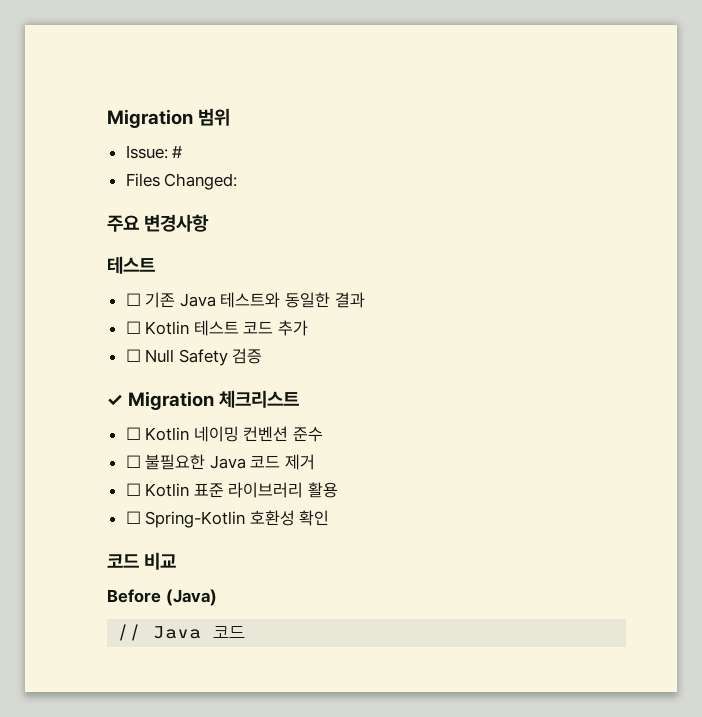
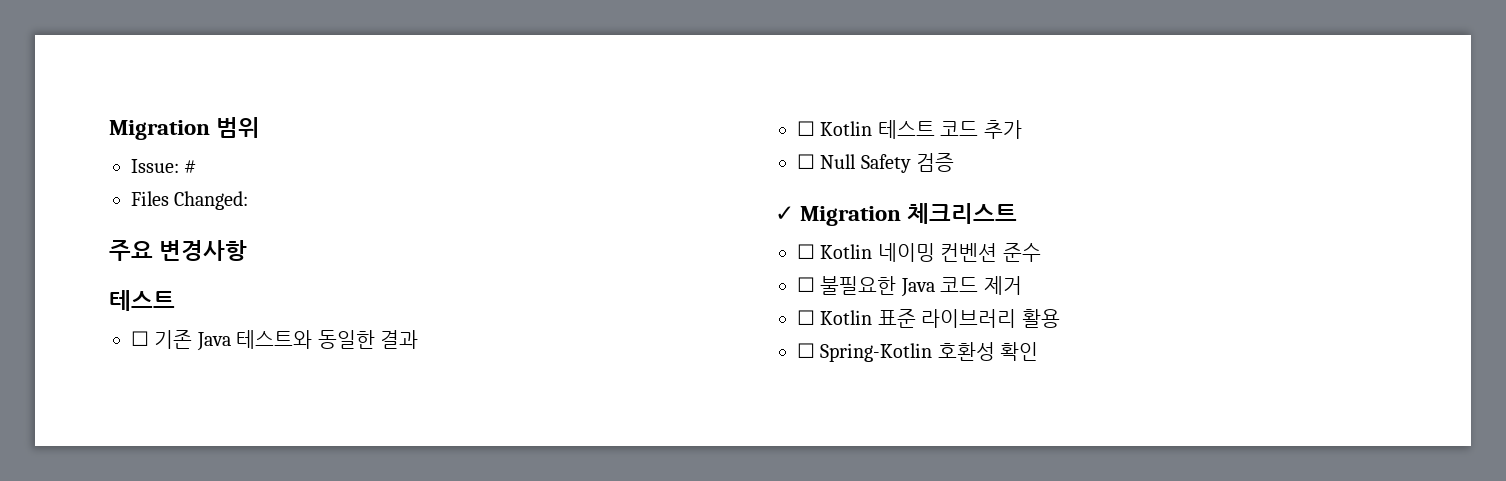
- 코드 비교
- Before (Java)
- // Java 코드

